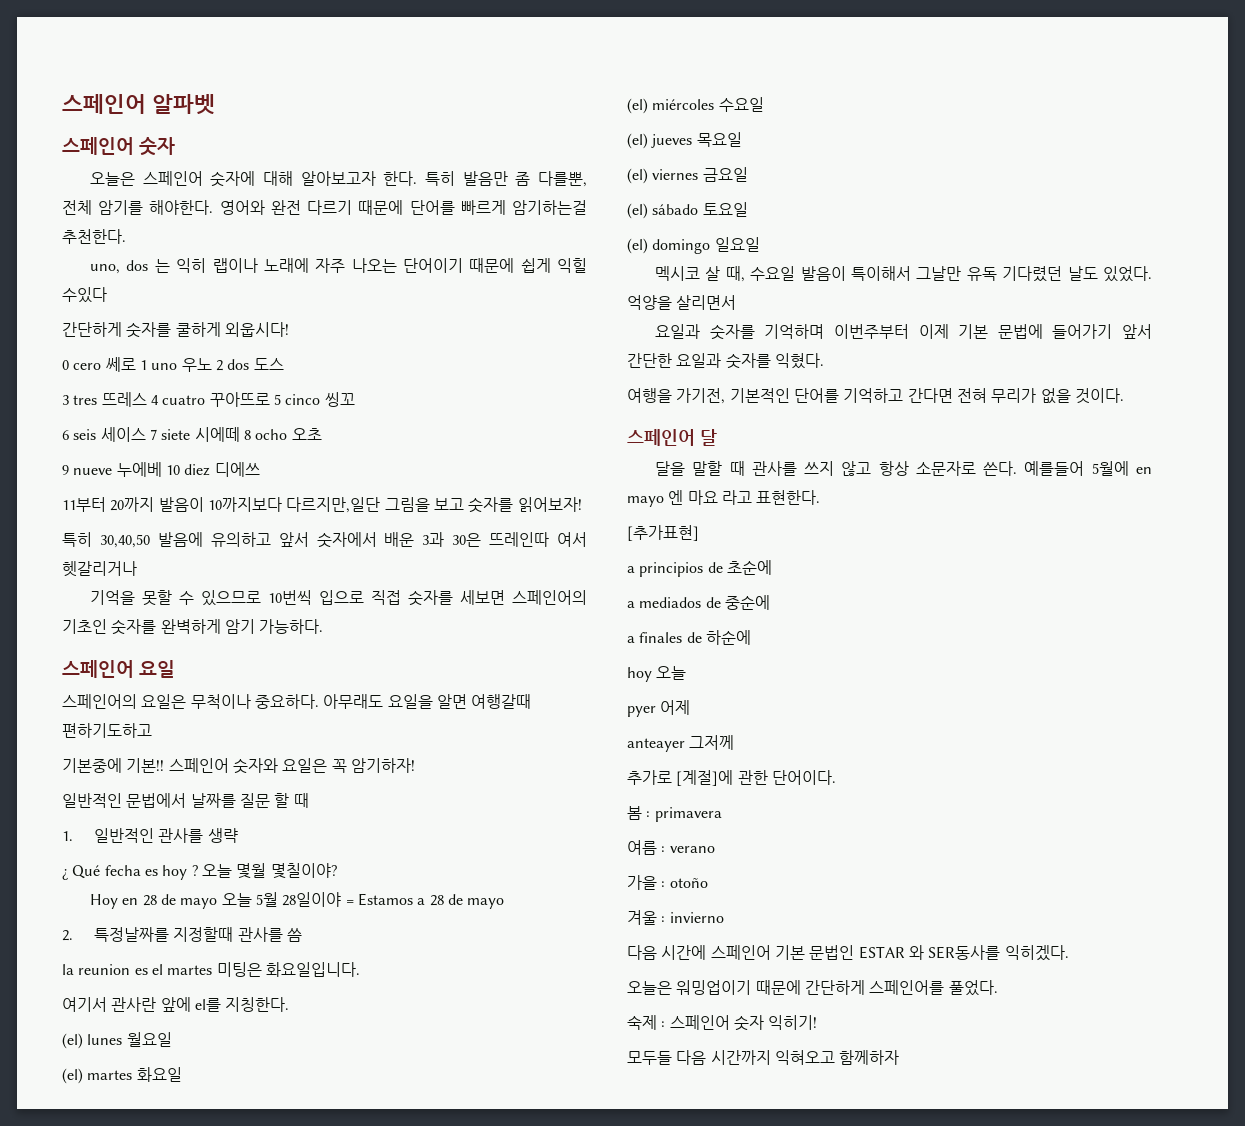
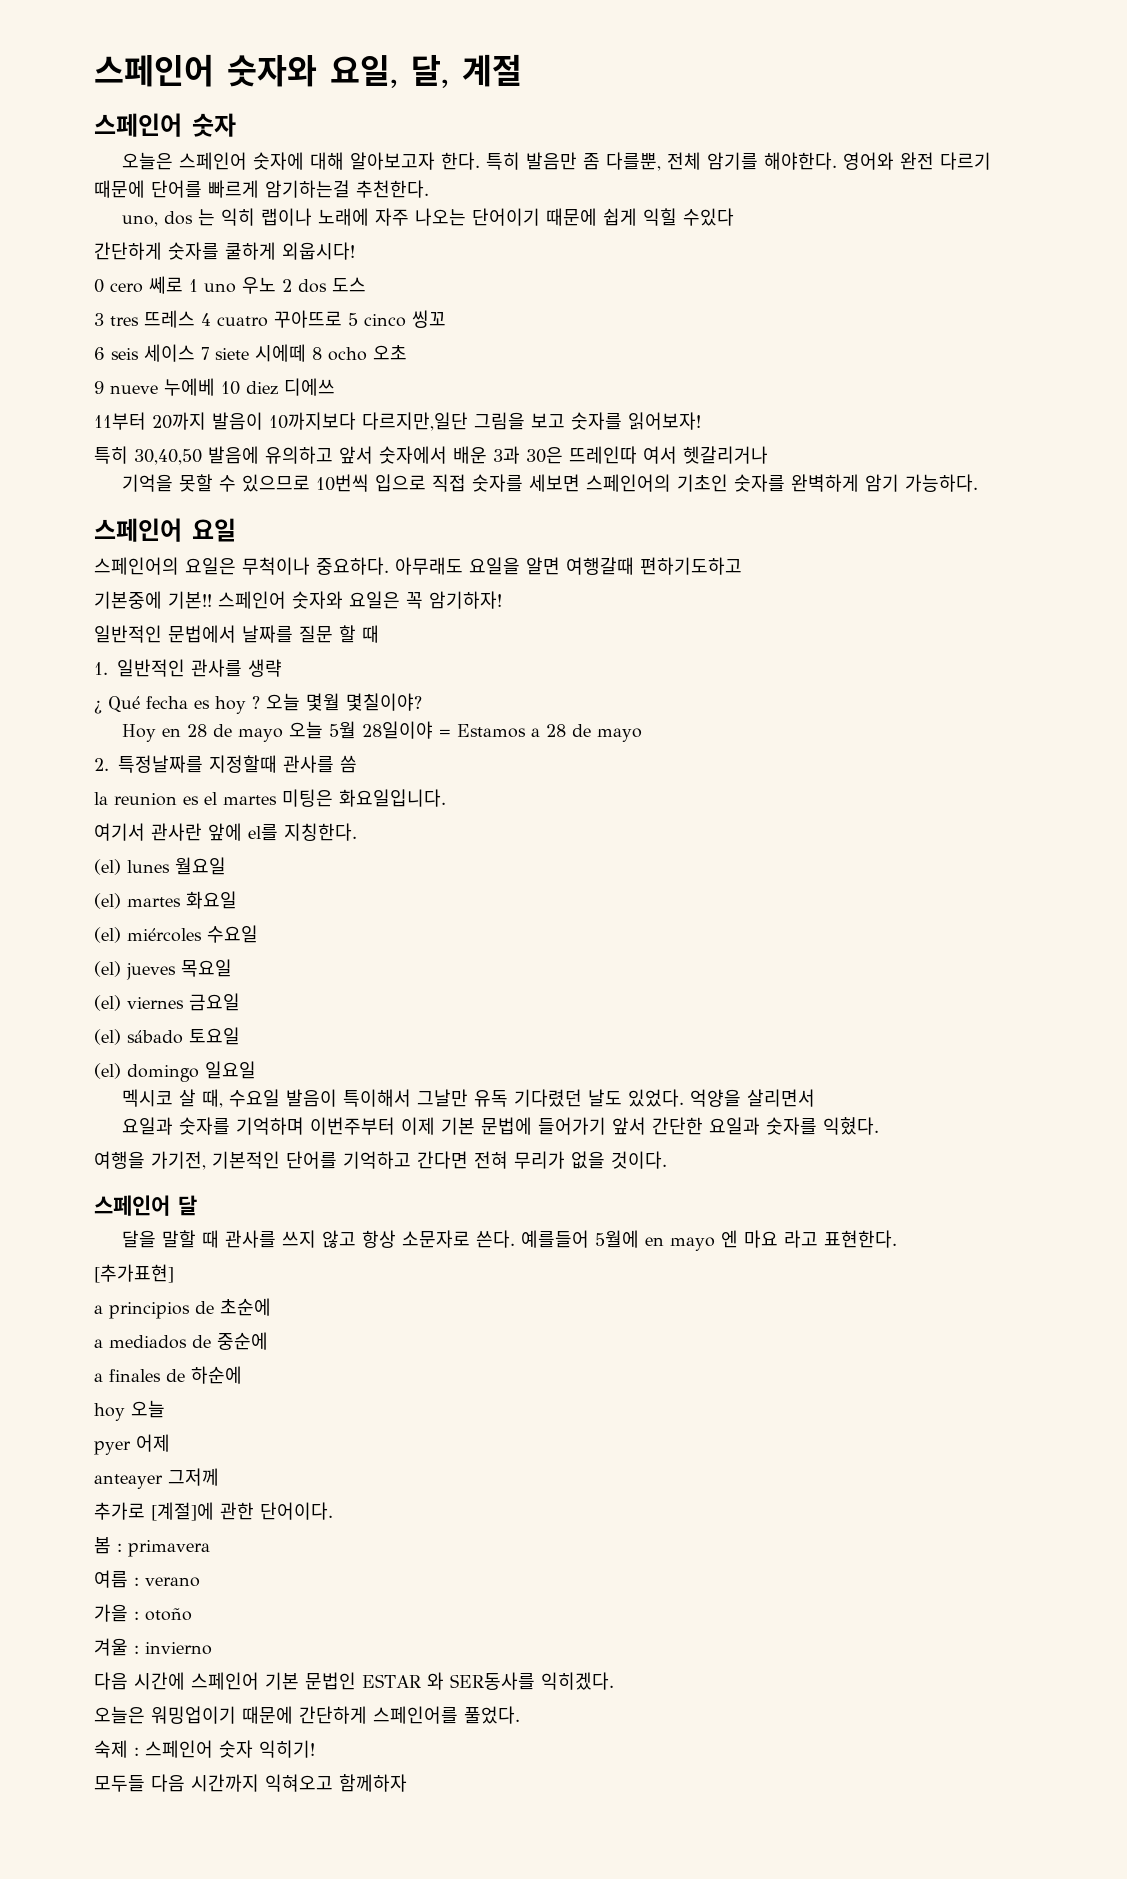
- 스페인어 알파벳
+ 스페인어 숫자와 요일, 달, 계절

